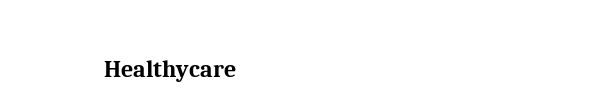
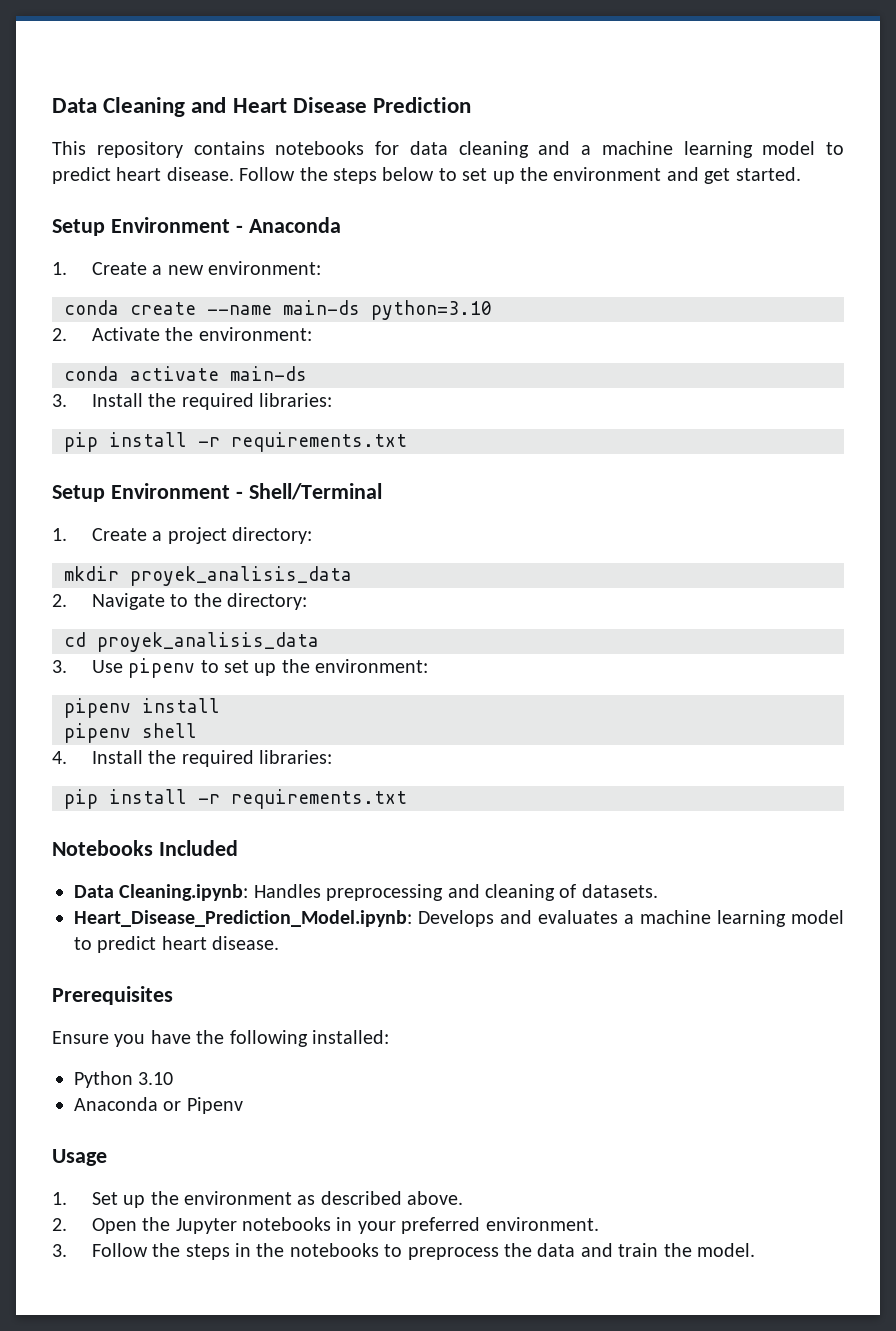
- Healthycare
+ Data Cleaning and Heart Disease Prediction
+ This repository contains notebooks for data cleaning and a machine learning model to predict heart disease. Follow the steps below to set up the environment and get started.
+ Setup Environment - Anaconda
+ 1. Create a new environment:
+ conda create --name main-ds python=3.10
+ 2. Activate the environment:
+ conda activate main-ds
+ 3. Install the required libraries:
+ pip install -r requirements.txt
+ Setup Environment - Shell/Terminal
+ 1. Create a project directory:
+ mkdir proyek_analisis_data
+ 2. Navigate to the directory:
+ cd proyek_analisis_data
+ 3. Use pipenv to set up the environment:
+ pipenv install
+ pipenv shell
+ 4. Install the required libraries:
+ pip install -r requirements.txt
+ Notebooks Included
+ Data Cleaning.ipynb: Handles preprocessing and cleaning of datasets.
+ Heart_Disease_Prediction_Model.ipynb: Develops and evaluates a machine learning model to predict heart disease.
+ Prerequisites
+ Ensure you have the following installed:
+ Python 3.10
+ Anaconda or Pipenv
+ Usage
+ 1. Set up the environment as described above.
+ 2. Open the Jupyter notebooks in your preferred environment.
+ 3. Follow the steps in the notebooks to preprocess the data and train the model.

